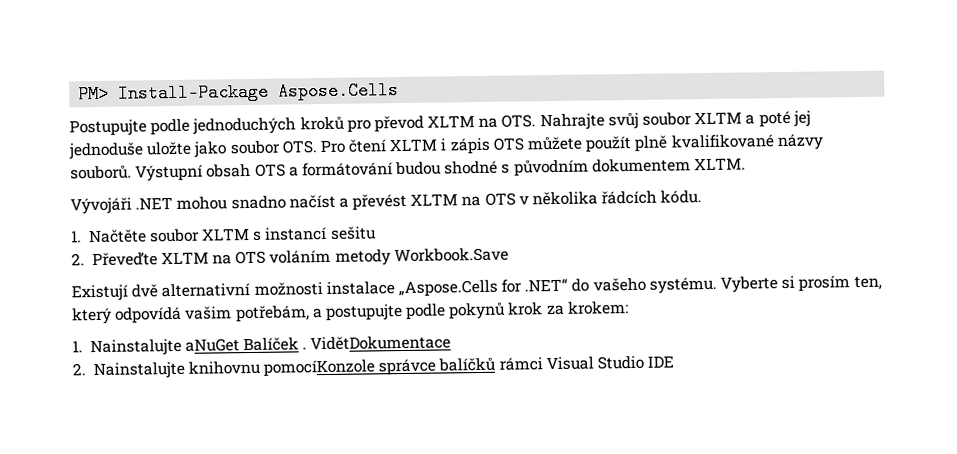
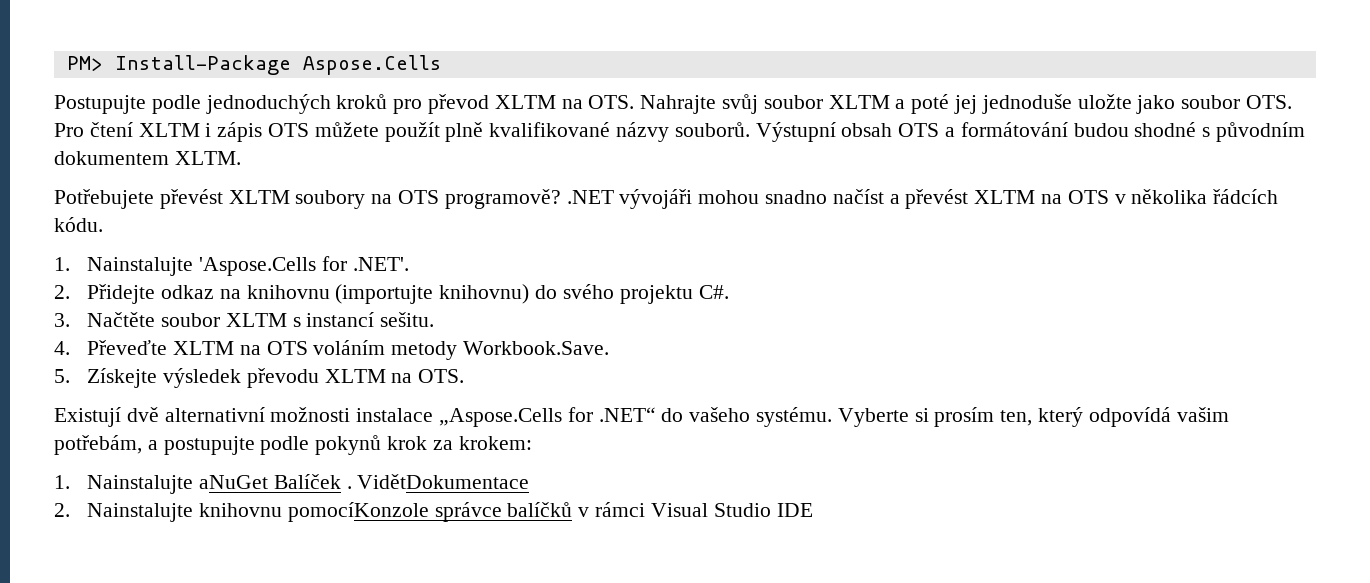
- Vývojáři .NET mohou snadno načíst a převést XLTM na OTS v několika řádcích kódu.
+ Potřebujete převést XLTM soubory na OTS programově? .NET vývojáři mohou snadno načíst a převést XLTM na OTS v několika řádcích kódu.
- 1. Načtěte soubor XLTM s instancí sešitu
- 2. Převeďte XLTM na OTS voláním metody Workbook.Save
+ 1. Nainstalujte 'Aspose.Cells for .NET'.
+ 2. Přidejte odkaz na knihovnu (importujte knihovnu) do svého projektu C#.
+ 3. Načtěte soubor XLTM s instancí sešitu.
+ 4. Převeďte XLTM na OTS voláním metody Workbook.Save.
+ 5. Získejte výsledek převodu XLTM na OTS.
- 2. Nainstalujte knihovnu pomocíKonzole správce balíčků rámci Visual Studio IDE
+ 2. Nainstalujte knihovnu pomocíKonzole správce balíčků v rámci Visual Studio IDE

